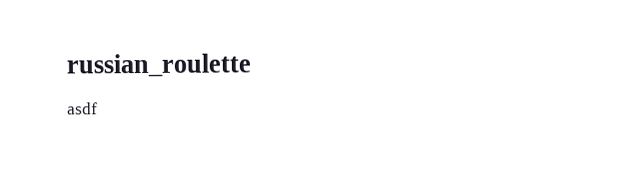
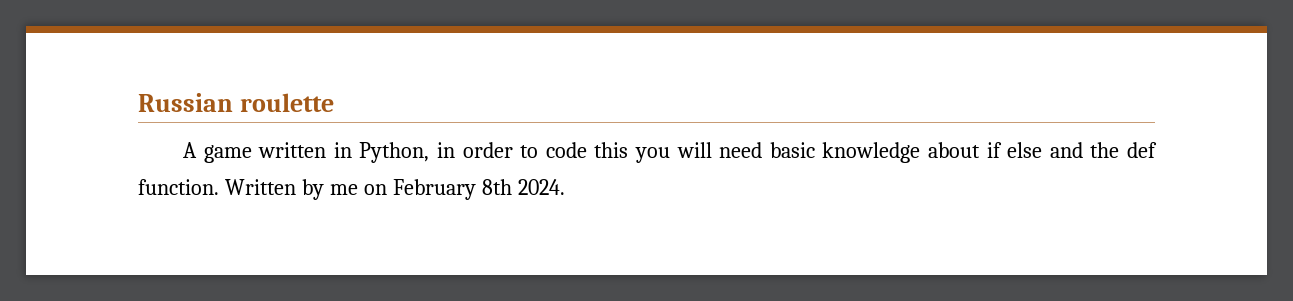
- russian_roulette
- asdf
+ Russian roulette
+ A game written in Python, in order to code this you will need basic knowledge about if else and the def function. Written by me on February 8th 2024.

